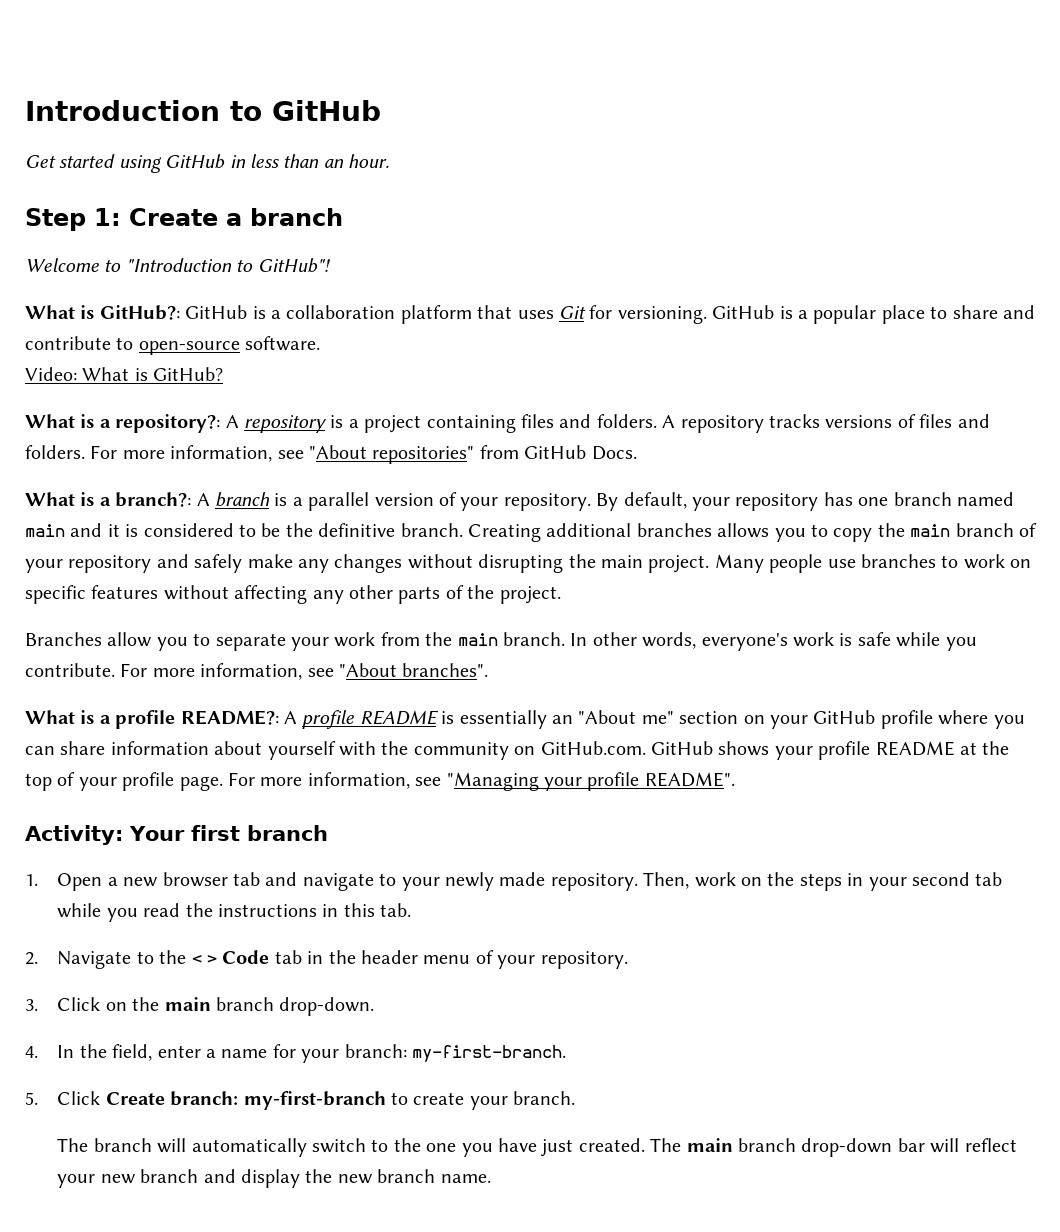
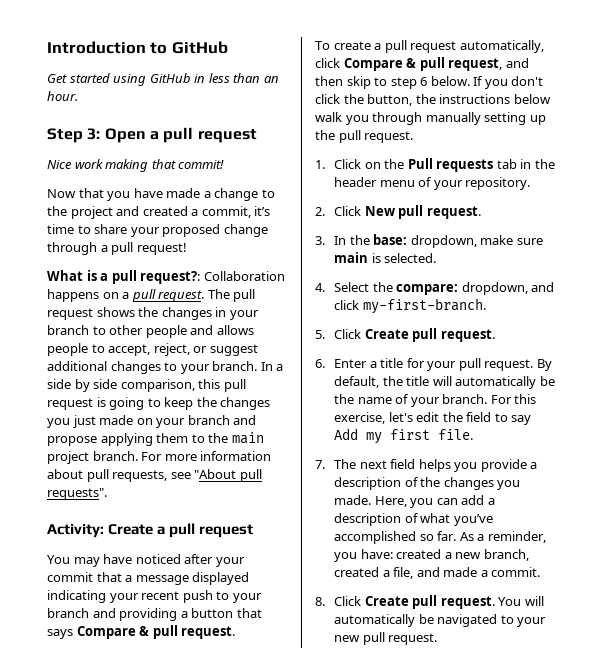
- Step 1: Create a branch
- Welcome to "Introduction to GitHub"!
- What is GitHub?: GitHub is a collaboration platform that uses Git for versioning. GitHub is a popular place to share and contribute to open-source software.
- Video: What is GitHub?
- What is a repository?: A repository is a project containing files and folders. A repository tracks versions of files and folders. For more information, see "About repositories" from GitHub Docs.
- What is a branch?: A branch is a parallel version of your repository. By default, your repository has one branch named main and it is considered to be the definitive branch. Creating additional branches allows you to copy the main branch of your repository and safely make any changes without disrupting the main project. Many people use branches to work on specific features without affecting any other parts of the project.
- Branches allow you to separate your work from the main branch. In other words, everyone's work is safe while you contribute. For more information, see "About branches".
- What is a profile README?: A profile README is essentially an "About me" section on your GitHub profile where you can share information about yourself with the community on GitHub.com. GitHub shows your profile README at the top of your profile page. For more information, see "Managing your profile README".
- Activity: Your first branch
- 1. Open a new browser tab and navigate to your newly made repository. Then, work on the steps in your second tab while you read the instructions in this tab.
- 2. Navigate to the < > Code tab in the header menu of your repository.
+ Step 3: Open a pull request
+ Nice work making that commit!
+ Now that you have made a change to the project and created a commit, it’s time to share your proposed change through a pull request!
+ What is a pull request?: Collaboration happens on a pull request. The pull request shows the changes in your branch to other people and allows people to accept, reject, or suggest additional changes to your branch. In a side by side comparison, this pull request is going to keep the changes you just made on your branch and propose applying them to the main project branch. For more information about pull requests, see "About pull requests".
+ Activity: Create a pull request
+ You may have noticed after your commit that a message displayed indicating your recent push to your branch and providing a button that says Compare & pull request.
+ To create a pull request automatically, click Compare & pull request, and then skip to step 6 below. If you don't click the button, the instructions below walk you through manually setting up the pull request.
+ 1. Click on the Pull requests tab in the header menu of your repository.
- 3. Click on the main branch drop-down.
- 4. In the field, enter a name for your branch: my-first-branch.
- 5. Click Create branch: my-first-branch to create your branch.
- The branch will automatically switch to the one you have just created. The main branch drop-down bar will reflect your new branch and display the new branch name.
+ 2. Click New pull request.
+ 3. In the base: dropdown, make sure main is selected.
+ 4. Select the compare: dropdown, and click my-first-branch.
+ 5. Click Create pull request.
+ 6. Enter a title for your pull request. By default, the title will automatically be the name of your branch. For this exercise, let's edit the field to say Add my first file.
+ 7. The next field helps you provide a description of the changes you made. Here, you can add a description of what you’ve accomplished so far. As a reminder, you have: created a new branch, created a file, and made a commit.
+ 8. Click Create pull request. You will automatically be navigated to your new pull request.

